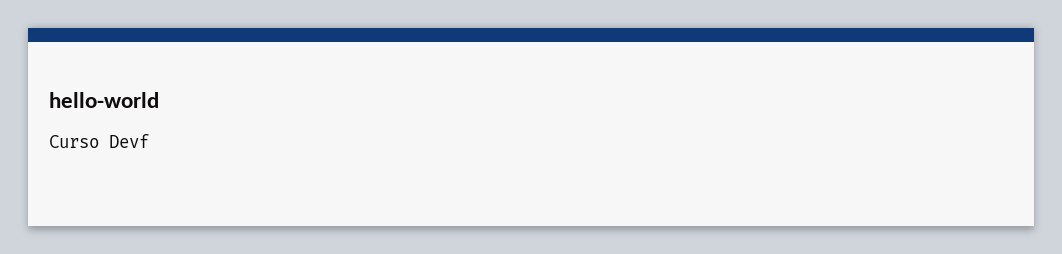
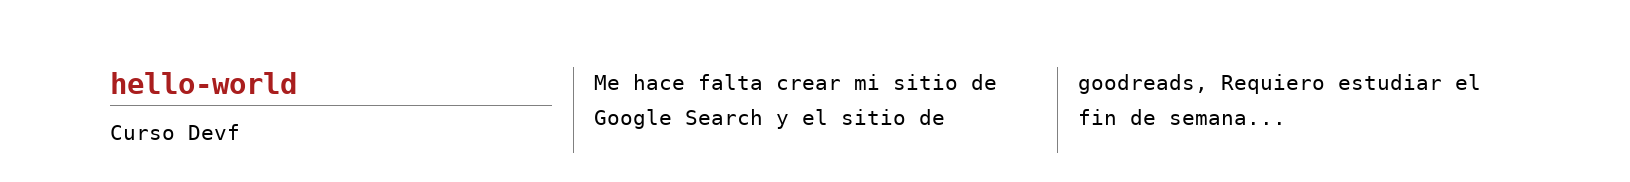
+ Me hace falta crear mi sitio de Google Search y el sitio de goodreads, Requiero estudiar el fin de semana...

